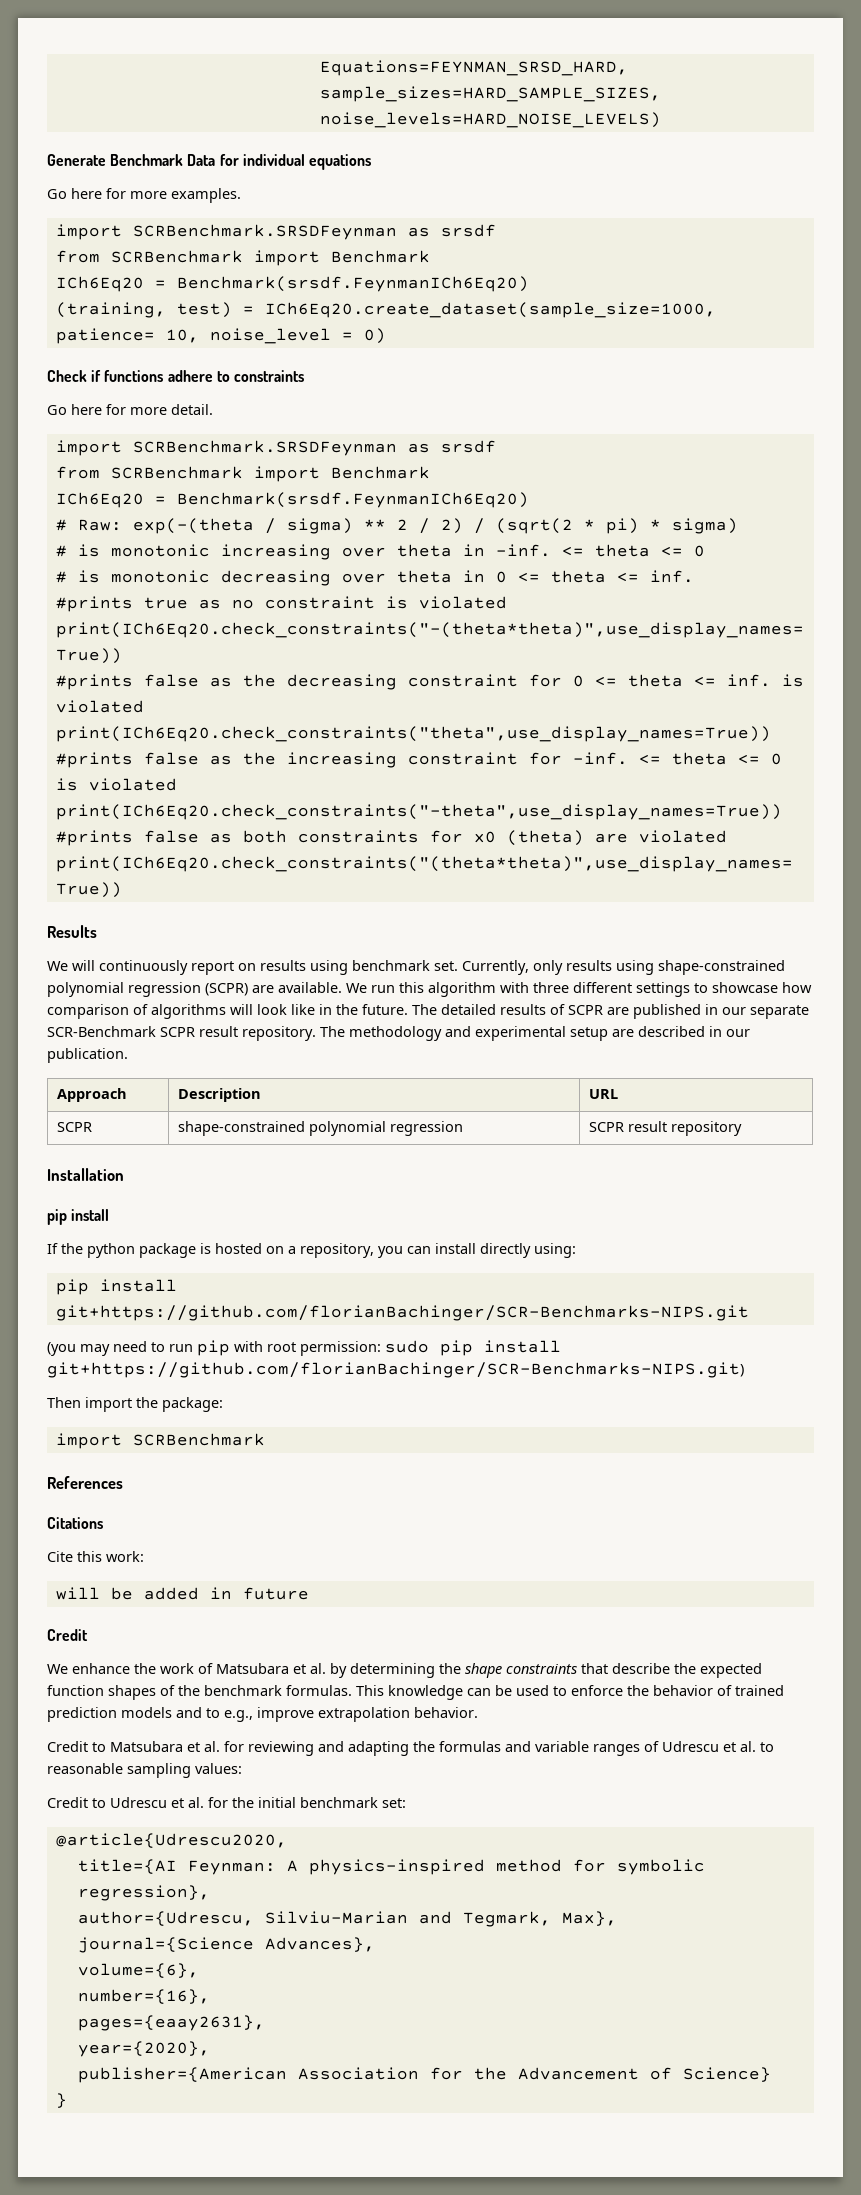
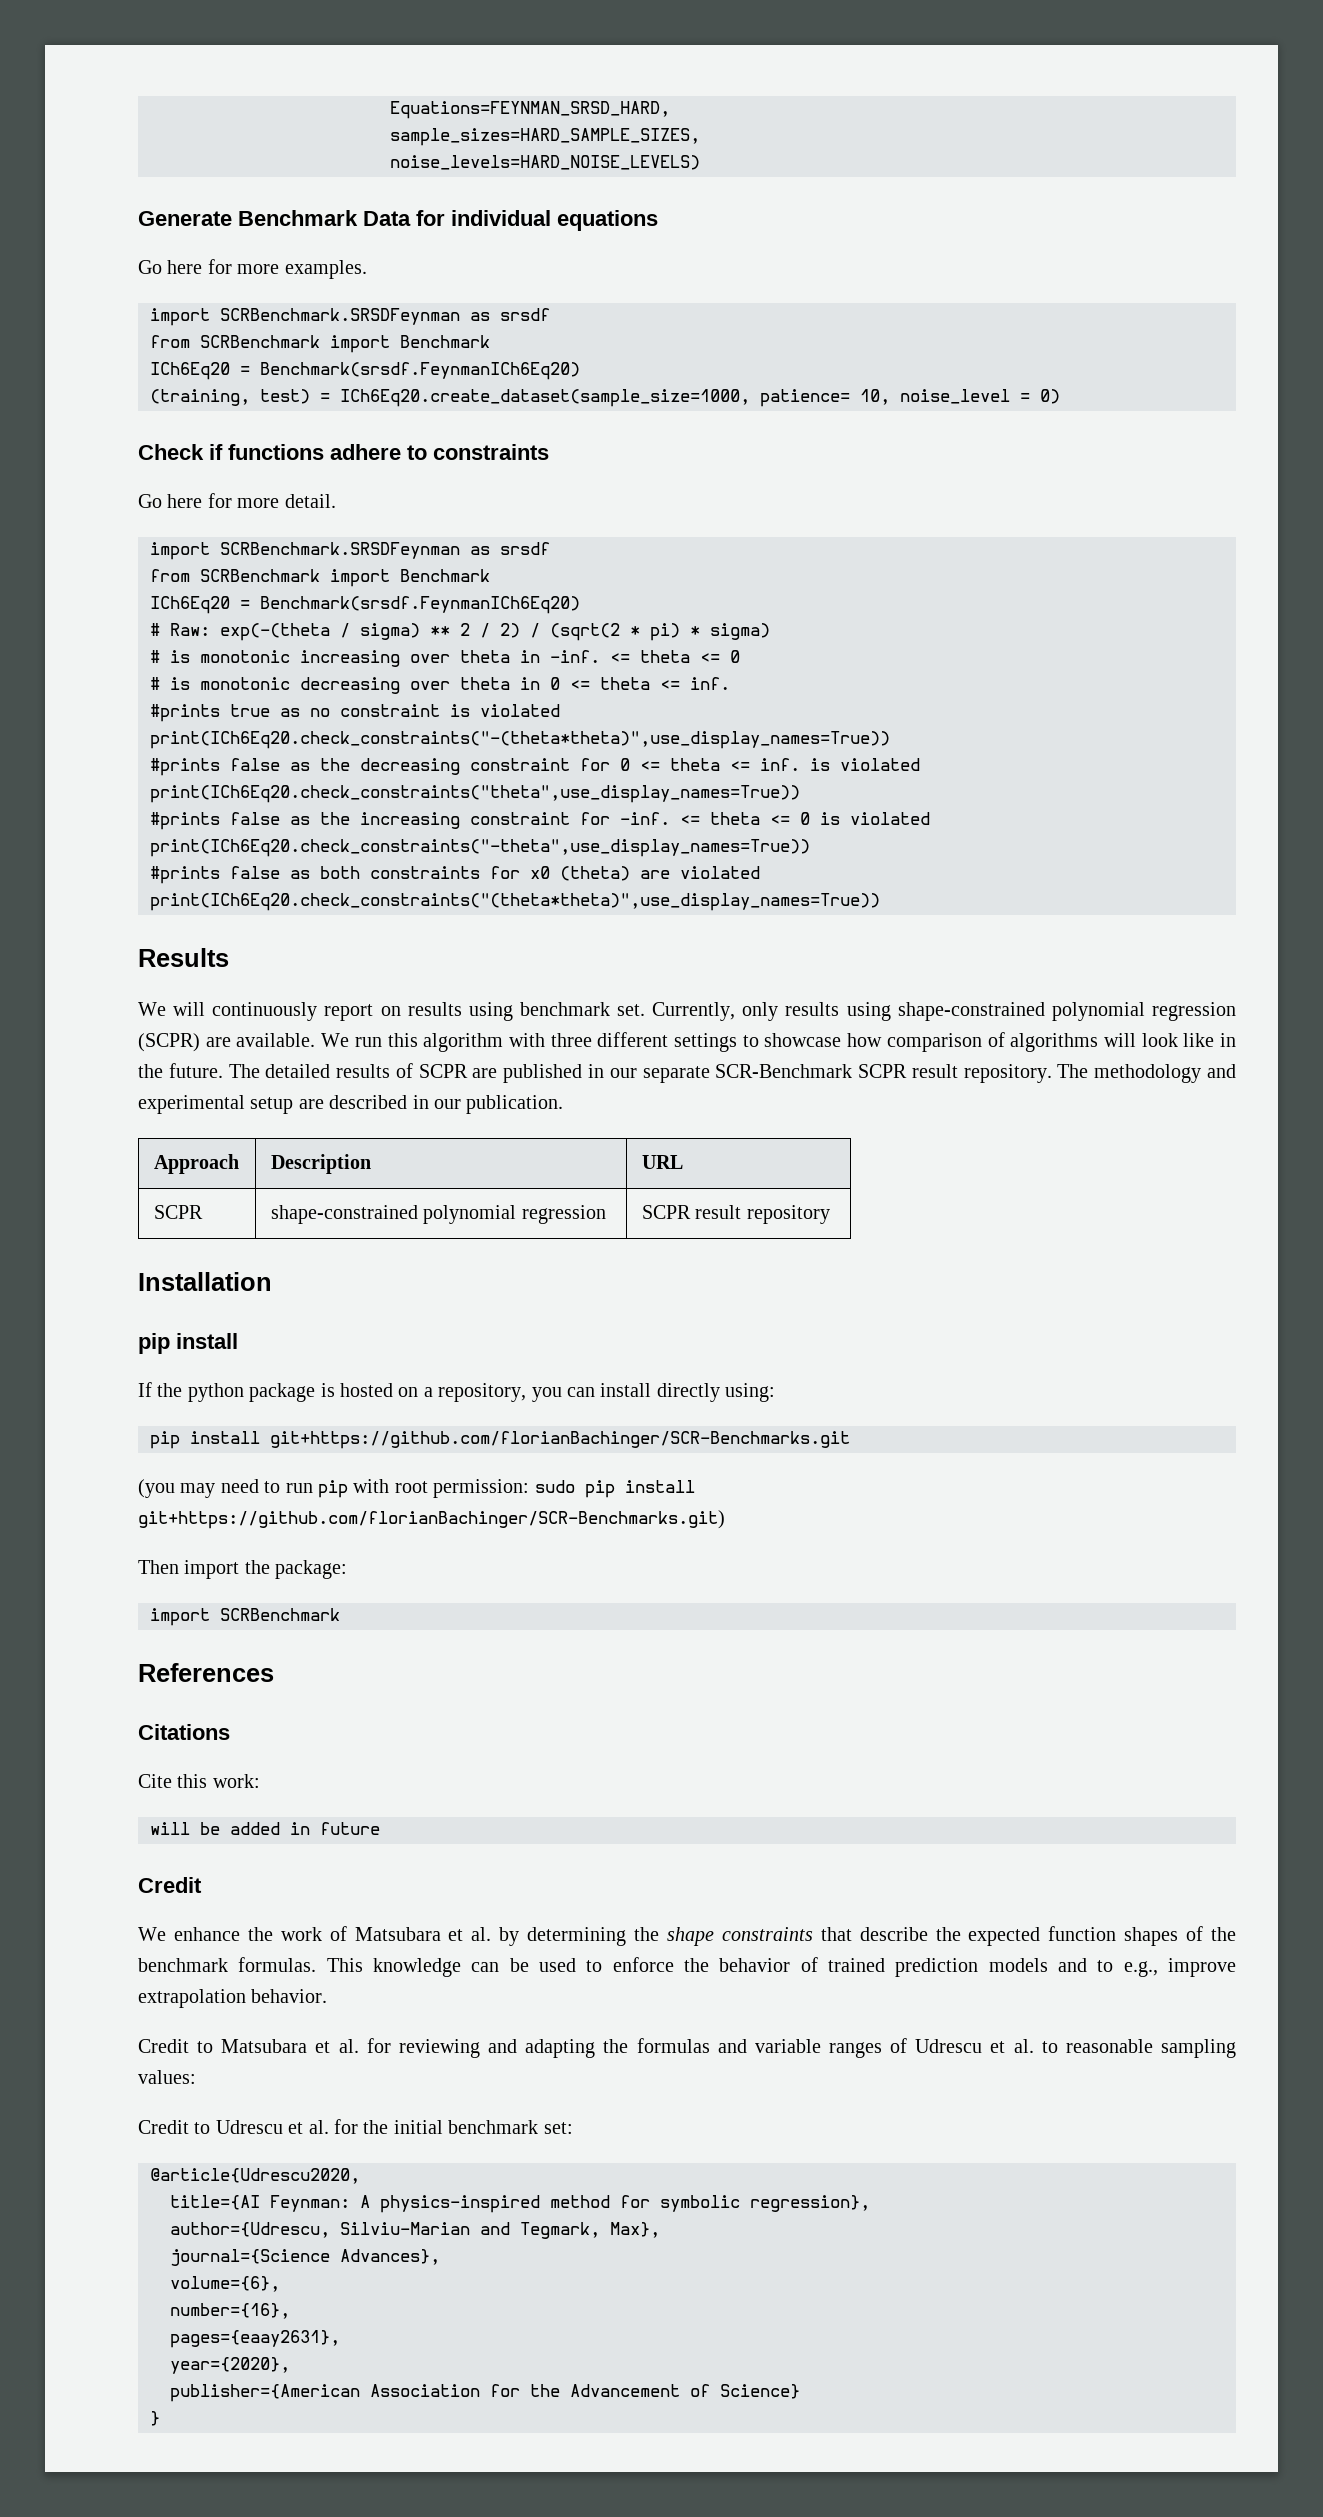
- pip install git+https://github.com/florianBachinger/SCR-Benchmarks-NIPS.git
+ pip install git+https://github.com/florianBachinger/SCR-Benchmarks.git
- (you may need to run pip with root permission: sudo pip install git+https://github.com/florianBachinger/SCR-Benchmarks-NIPS.git)
+ (you may need to run pip with root permission: sudo pip install git+https://github.com/florianBachinger/SCR-Benchmarks.git)

